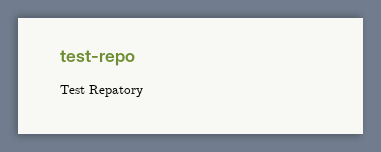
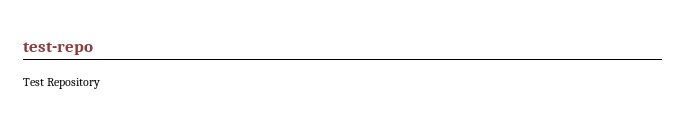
- Test Repatory
+ Test Repository

